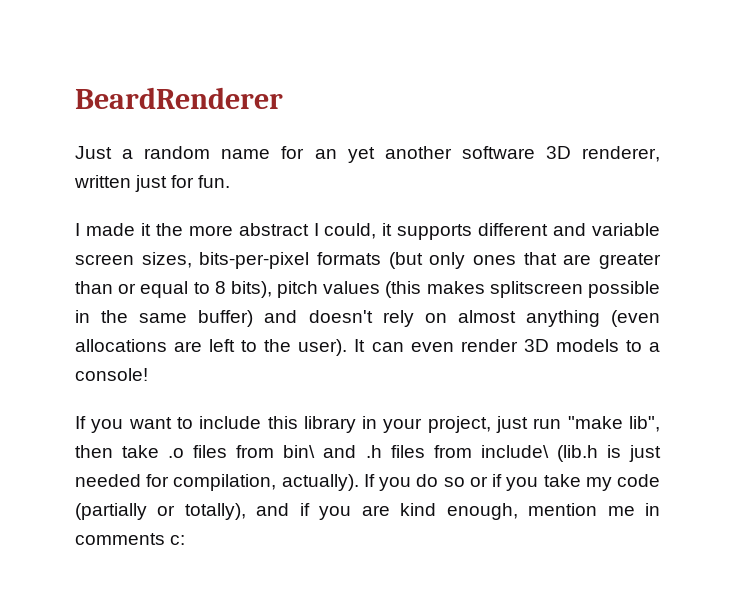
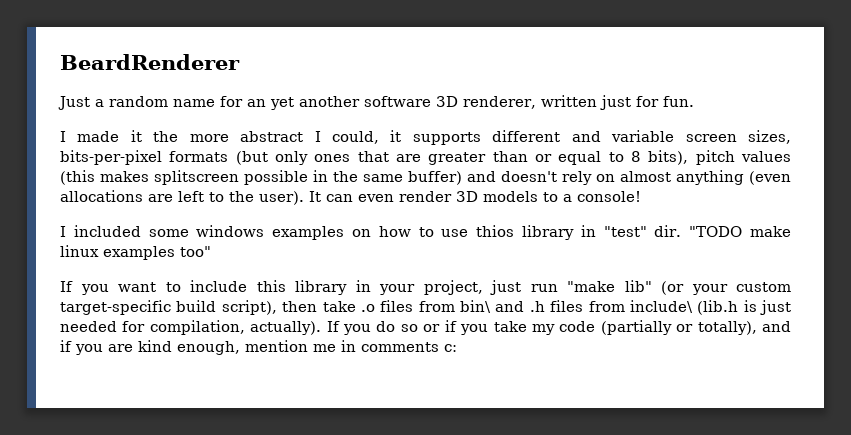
+ I included some windows examples on how to use thios library in "test" dir. "TODO make linux examples too"
- If you want to include this library in your project, just run "make lib", then take .o files from bin\ and .h files from include\ (lib.h is just needed for compilation, actually).
+ If you want to include this library in your project, just run "make lib" (or your custom target-specific build script), then take .o files from bin\ and .h files from include\ (lib.h is just needed for compilation, actually).

